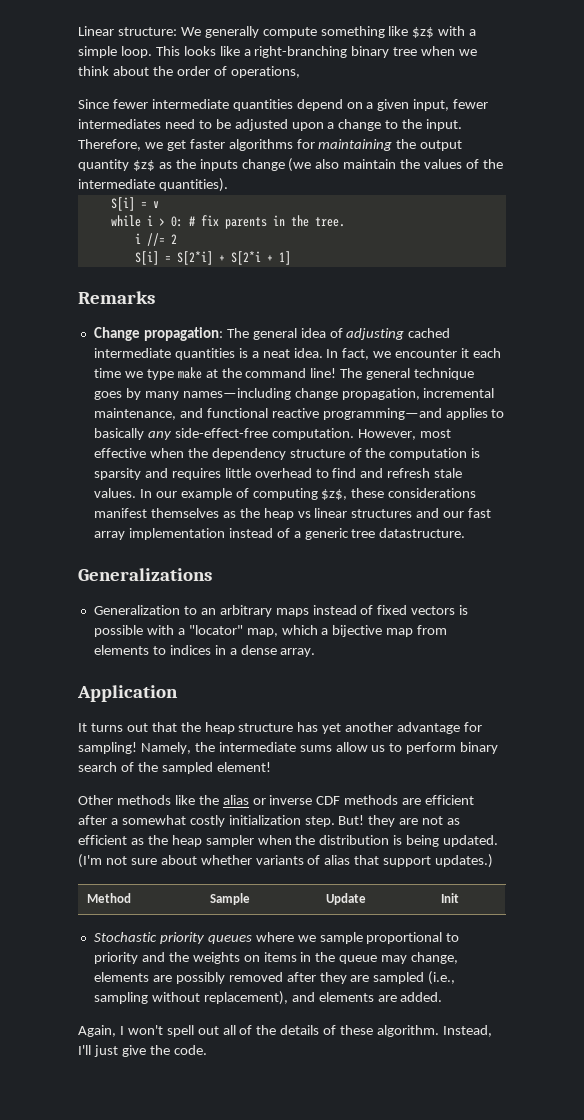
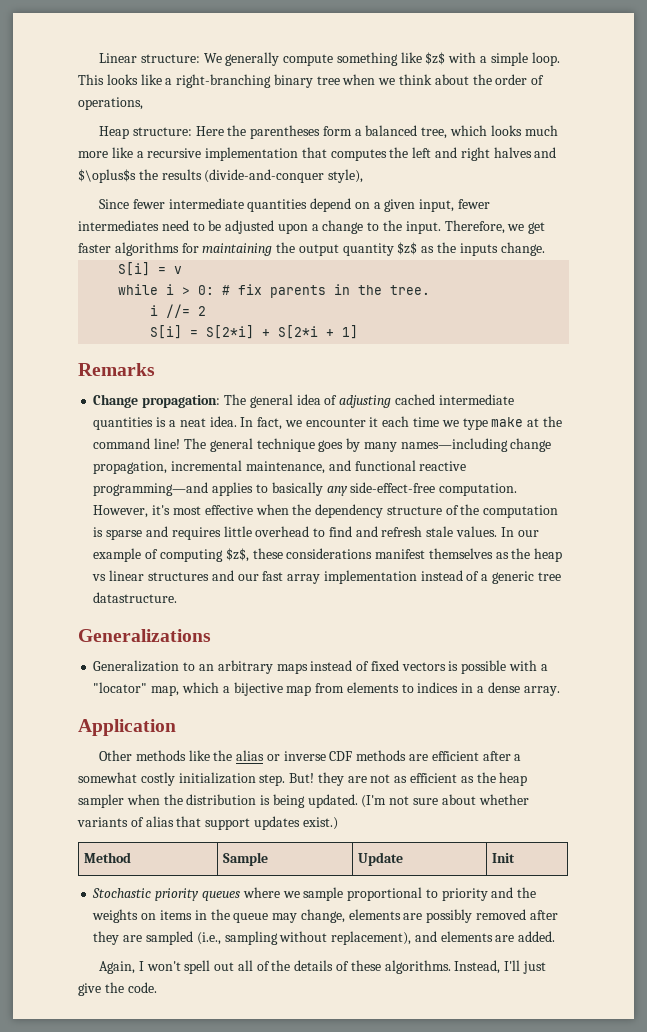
+ Heap structure: Here the parentheses form a balanced tree, which looks much more like a recursive implementation that computes the left and right halves and $\oplus$s the results (divide-and-conquer style),
- Therefore, we get faster algorithms for maintaining the output quantity $z$ as the inputs change (we also maintain the values of the intermediate quantities).
+ Therefore, we get faster algorithms for maintaining the output quantity $z$ as the inputs change.
- However, most effective when the dependency structure of the computation is sparsity and requires little overhead to find and refresh stale values.
+ However, it's most effective when the dependency structure of the computation is sparse and requires little overhead to find and refresh stale values.
- It turns out that the heap structure has yet another advantage for sampling! Namely, the intermediate sums allow us to perform binary search of the sampled element!
- (I'm not sure about whether variants of alias that support updates.)
+ (I'm not sure about whether variants of alias that support updates exist.)
- Again, I won't spell out all of the details of these algorithm.
+ Again, I won't spell out all of the details of these algorithms.

